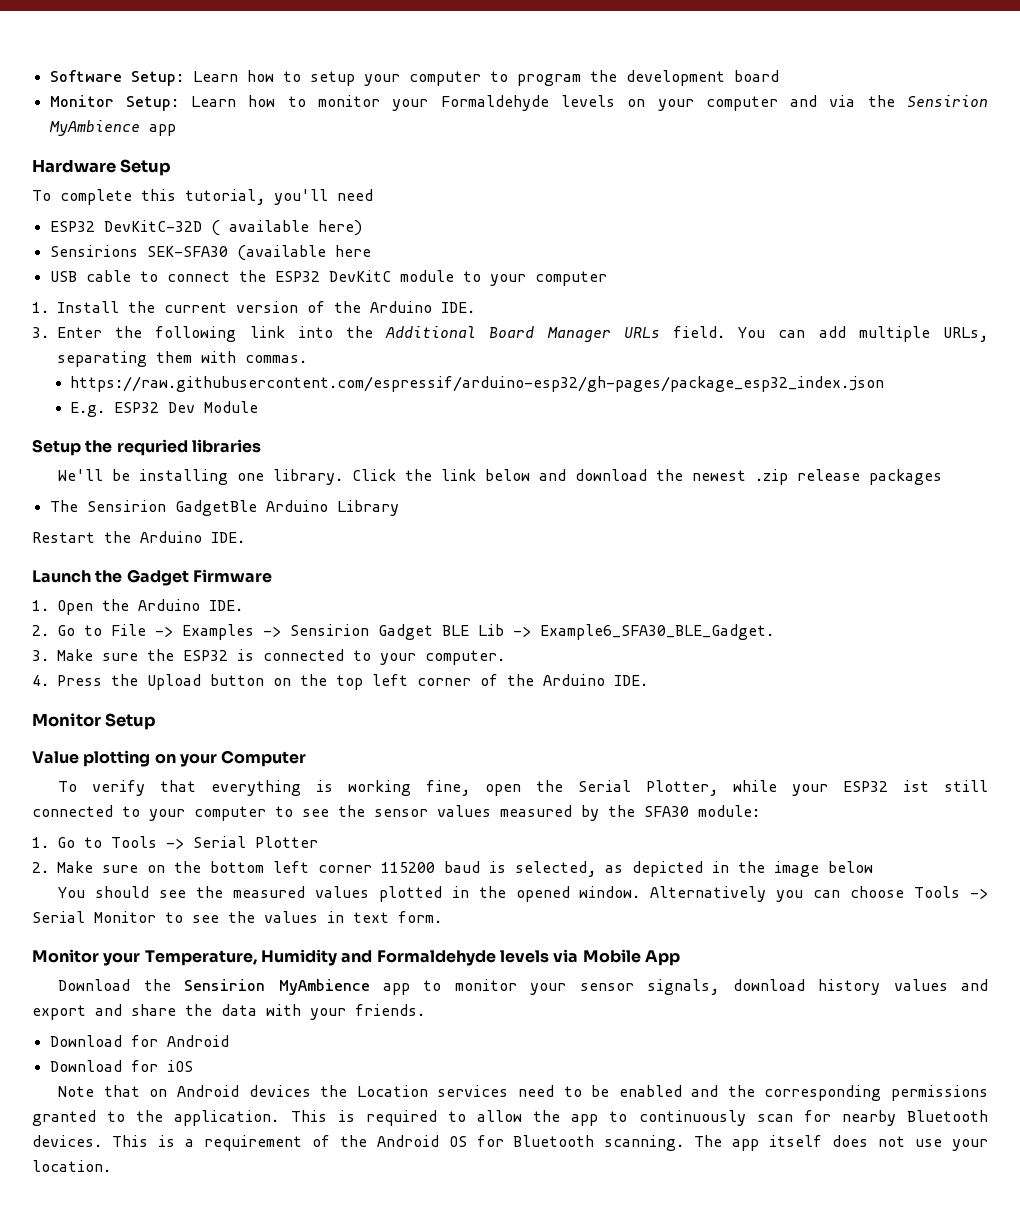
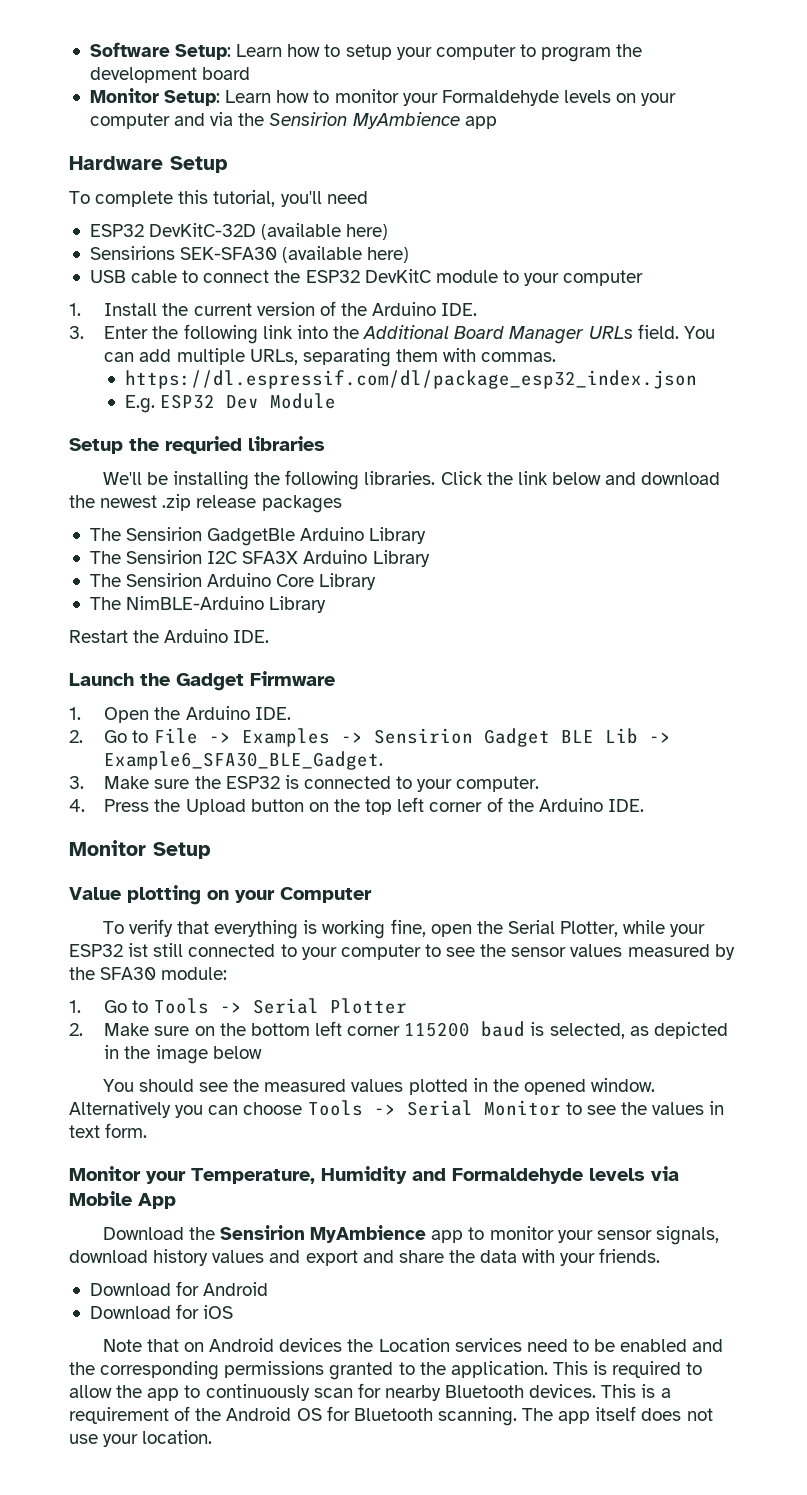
- ESP32 DevKitC-32D ( available here)
+ ESP32 DevKitC-32D (available here)
- Sensirions SEK-SFA30 (available here
+ Sensirions SEK-SFA30 (available here)
- https://raw.githubusercontent.com/espressif/arduino-esp32/gh-pages/package_esp32_index.json
+ https://dl.espressif.com/dl/package_esp32_index.json
- We'll be installing one library.
+ We'll be installing the following libraries.
+ The Sensirion I2C SFA3X Arduino Library
+ The Sensirion Arduino Core Library
+ The NimBLE-Arduino Library

